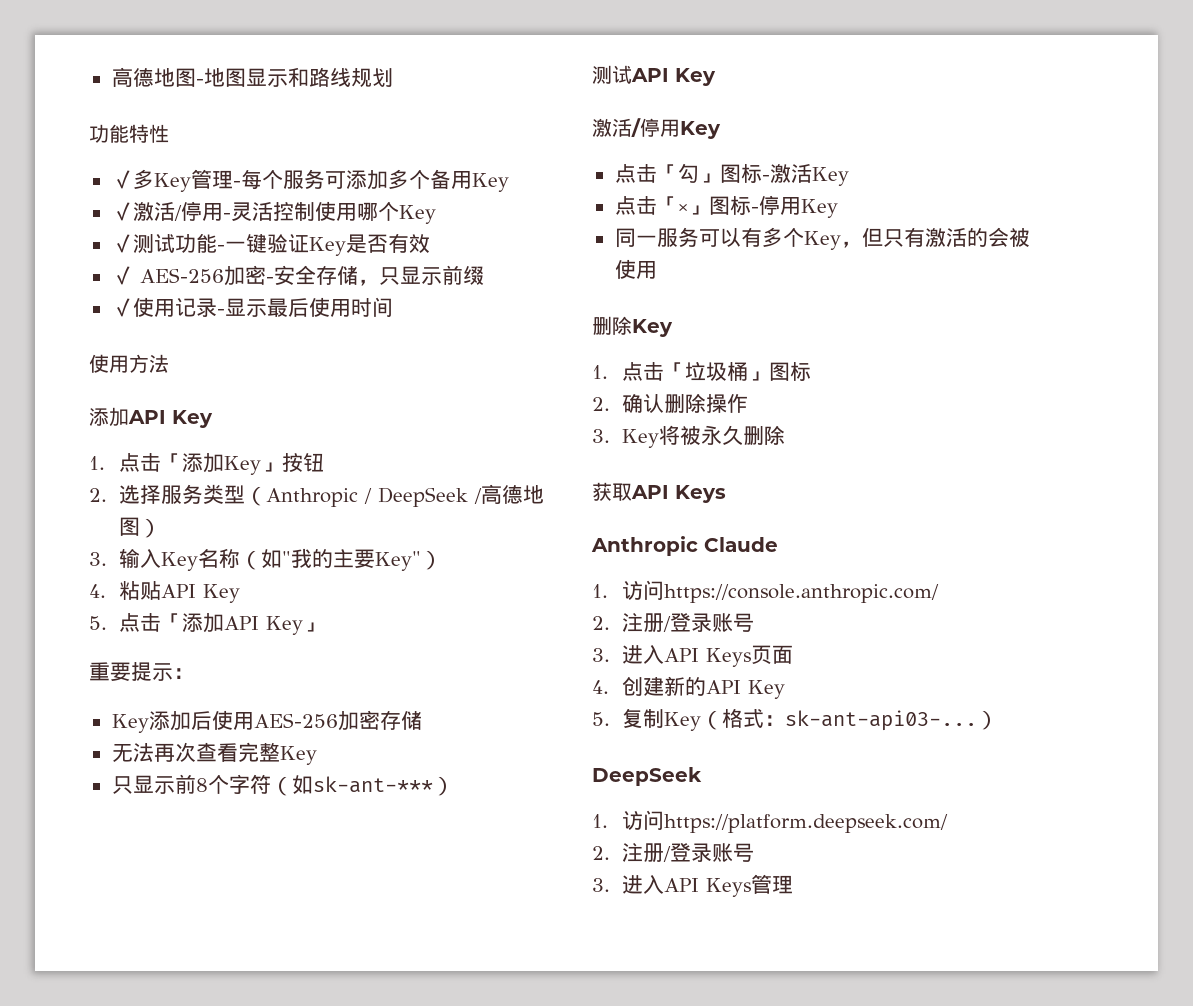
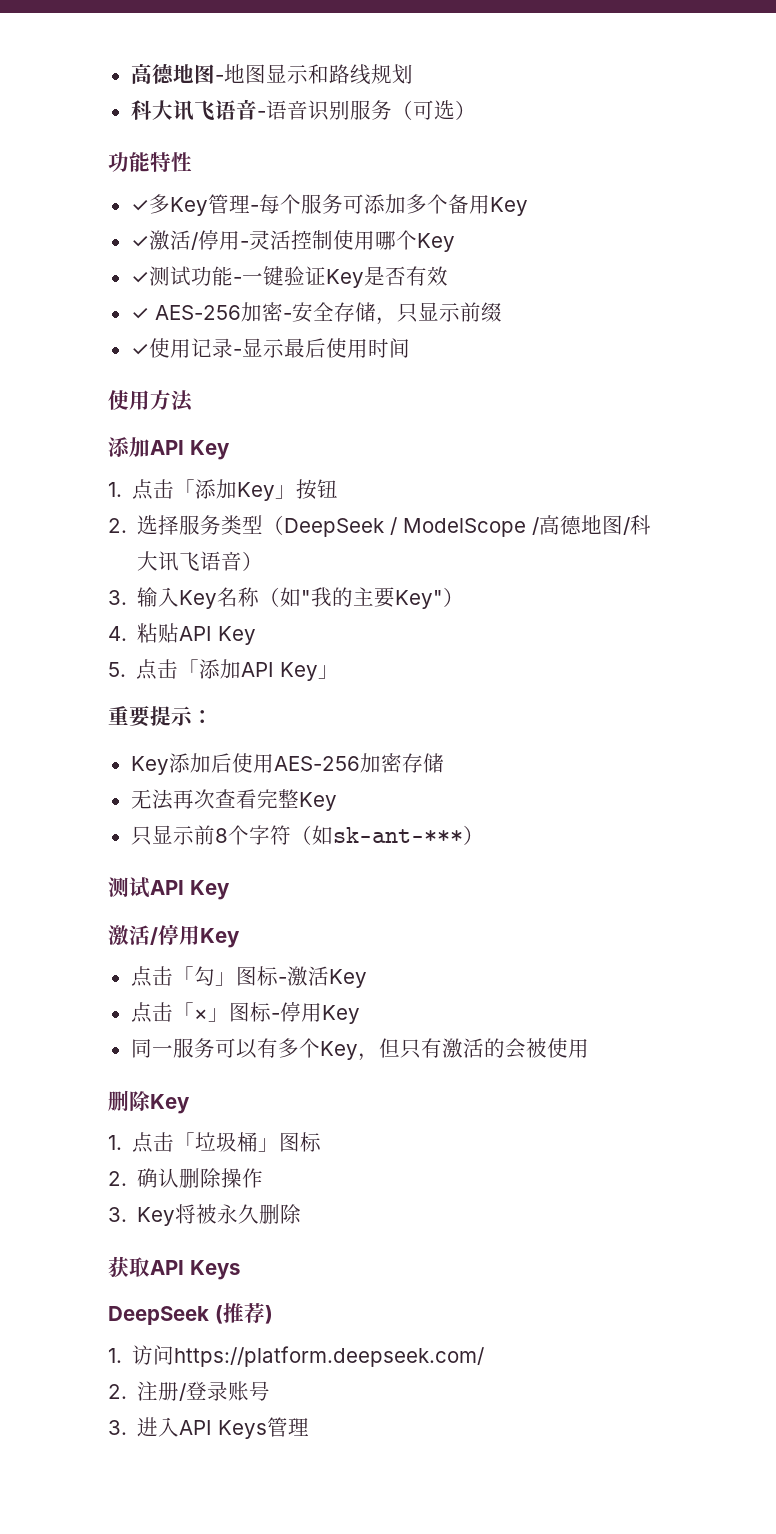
+ 科大讯飞语音-语音识别服务（可选）
- 2.选择服务类型（Anthropic / DeepSeek /高德地图）
+ 2.选择服务类型（DeepSeek / ModelScope /高德地图/科大讯飞语音）
- Anthropic Claude
- 1.访问https://console.anthropic.com/
- 2.注册/登录账号
- 3.进入API Keys页面
- 4.创建新的API Key
- 5.复制Key（格式：sk-ant-api03-...）
- DeepSeek
+ DeepSeek (推荐)

